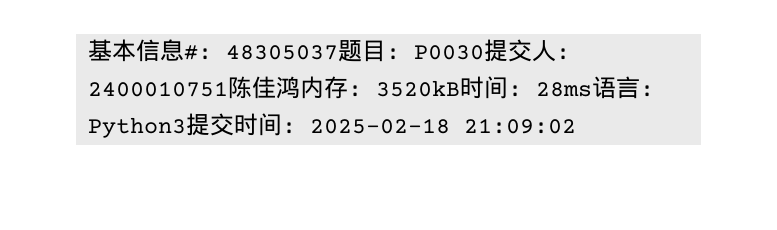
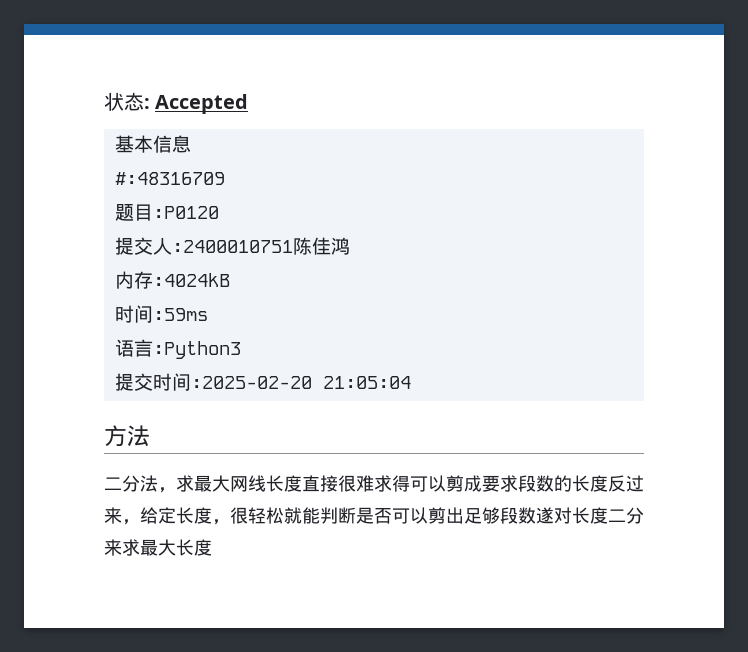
+ 状态: Accepted
- 基本信息#: 48305037题目: P0030提交人: 2400010751陈佳鸿内存: 3520kB时间: 28ms语言: Python3提交时间: 2025-02-18 21:09:02
+ 基本信息
+ #:48316709
+ 题目:P0120
+ 提交人:2400010751陈佳鸿
+ 内存:4024kB
+ 时间:59ms
+ 语言:Python3
+ 提交时间:2025-02-20 21:05:04
+ 方法
+ 二分法，求最大网线长度直接很难求得可以剪成要求段数的长度反过来，给定长度，很轻松就能判断是否可以剪出足够段数遂对长度二分来求最大长度

